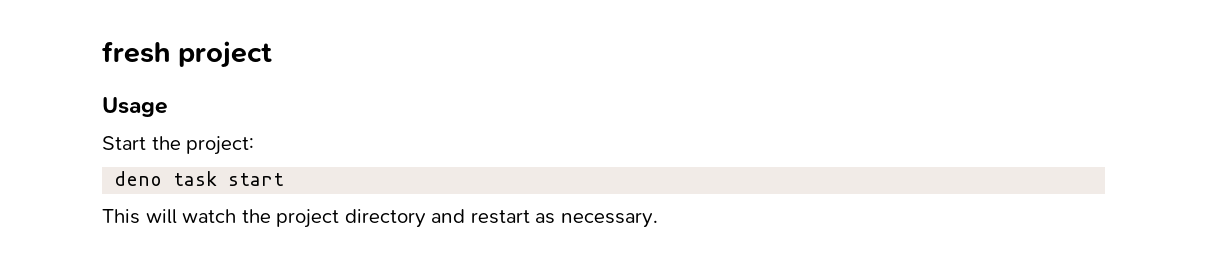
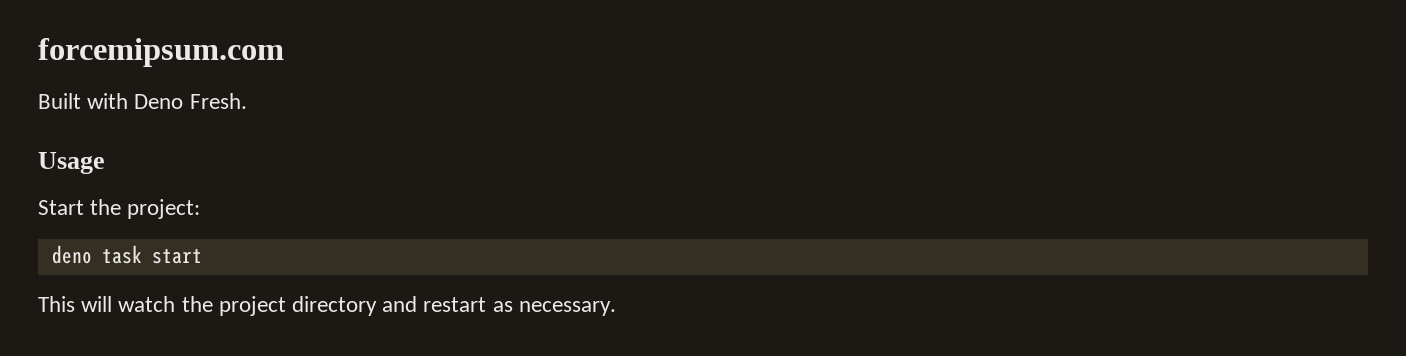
- fresh project
+ forcemipsum.com
+ Built with Deno Fresh.

